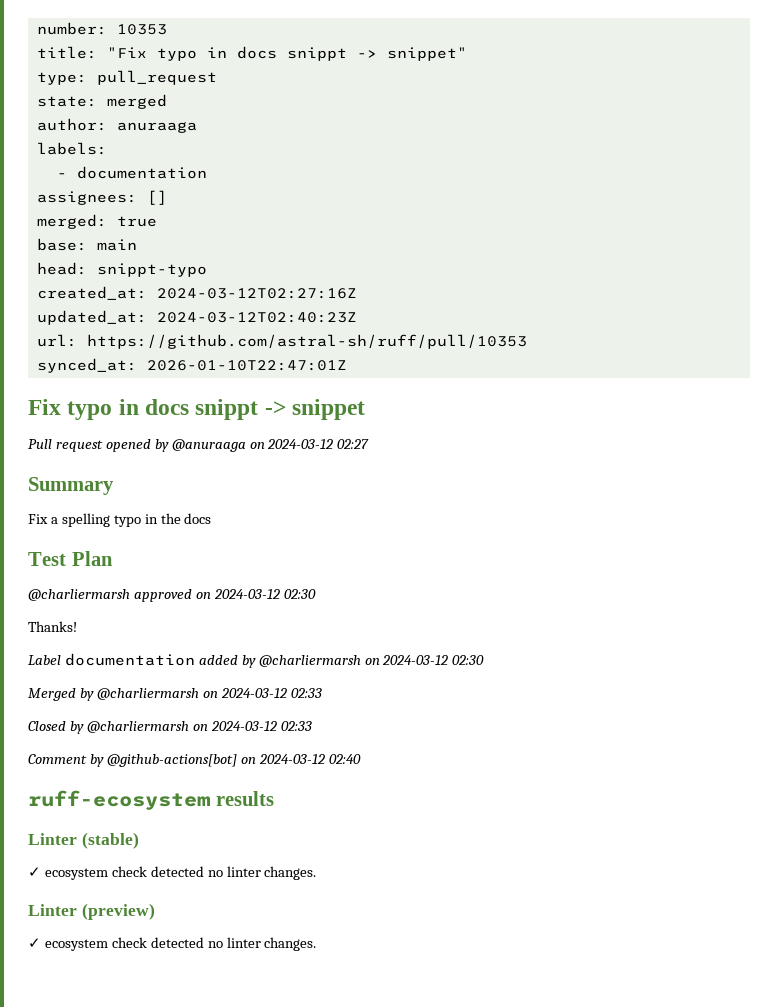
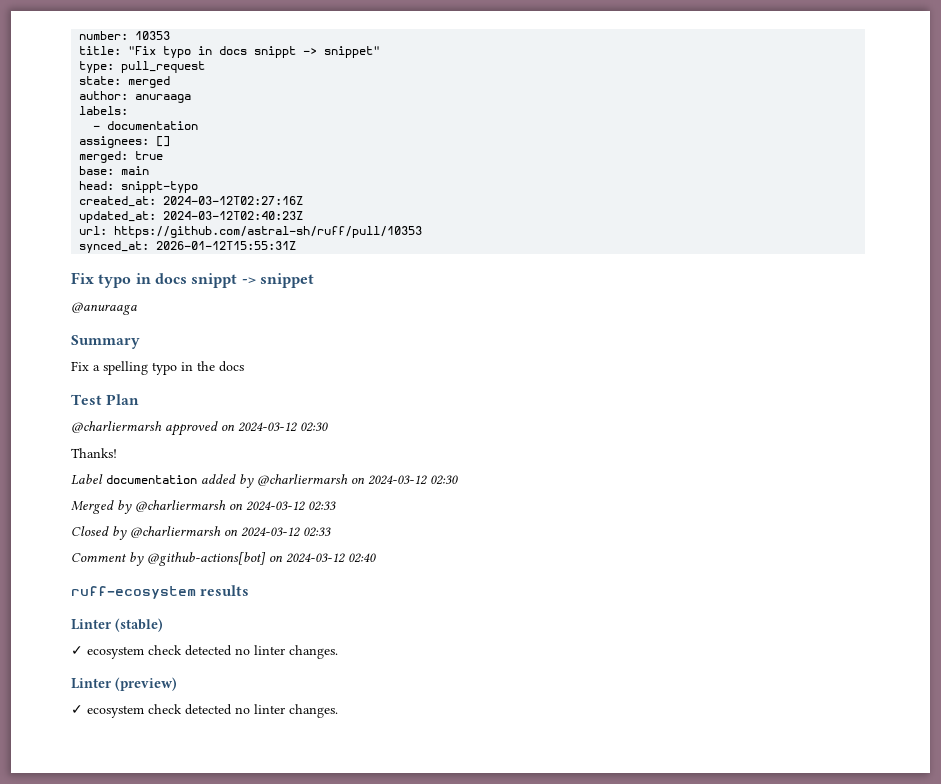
- synced_at: 2026-01-10T22:47:01Z
+ synced_at: 2026-01-12T15:55:31Z
- Pull request opened by @anuraaga on 2024-03-12 02:27
+ @anuraaga

